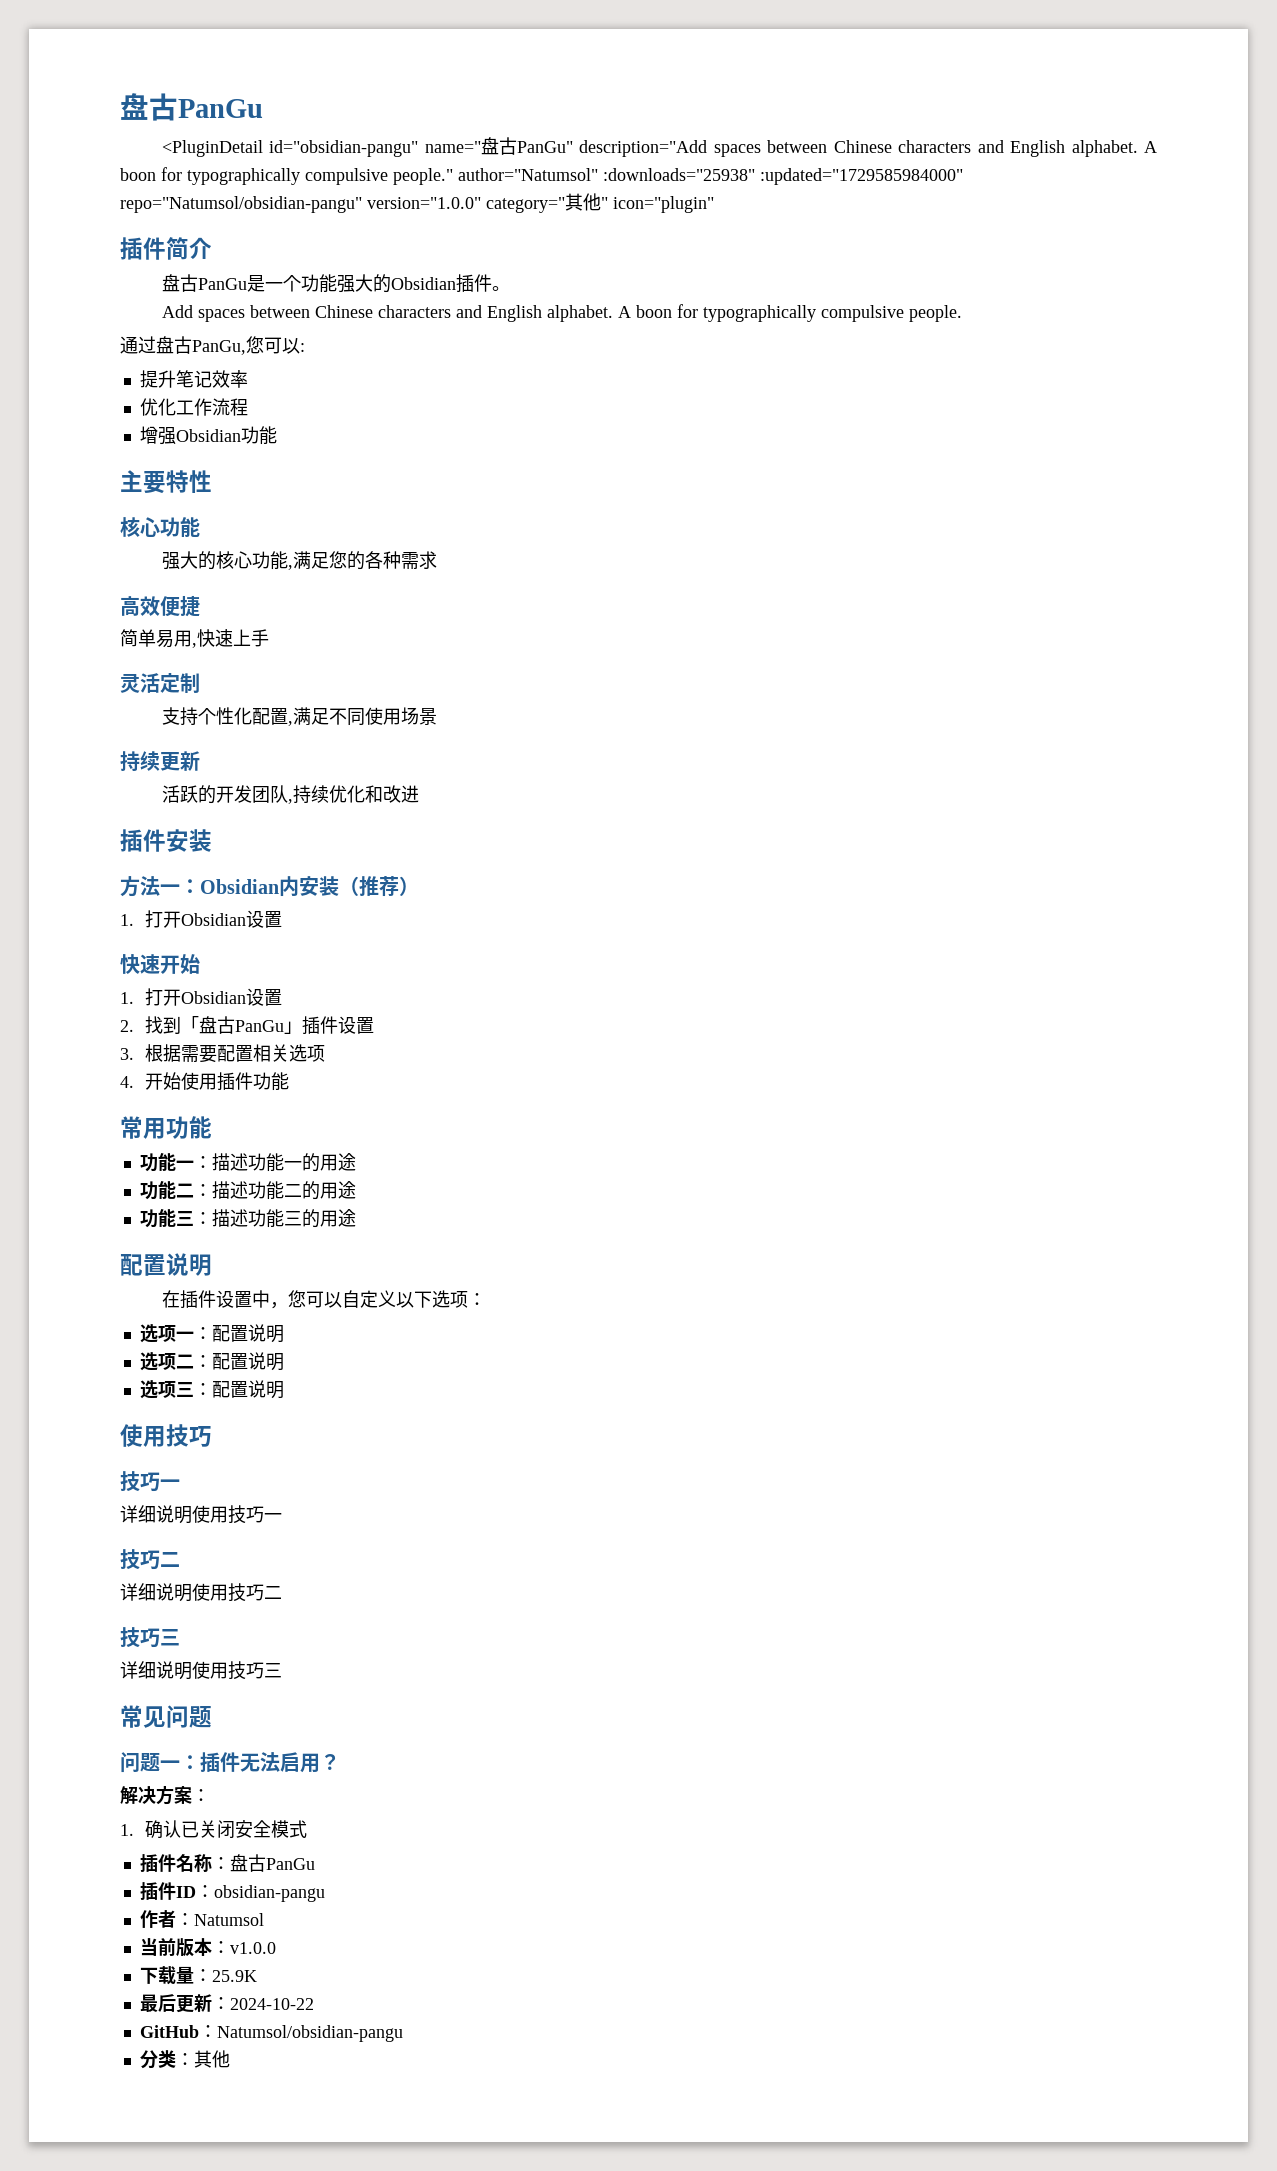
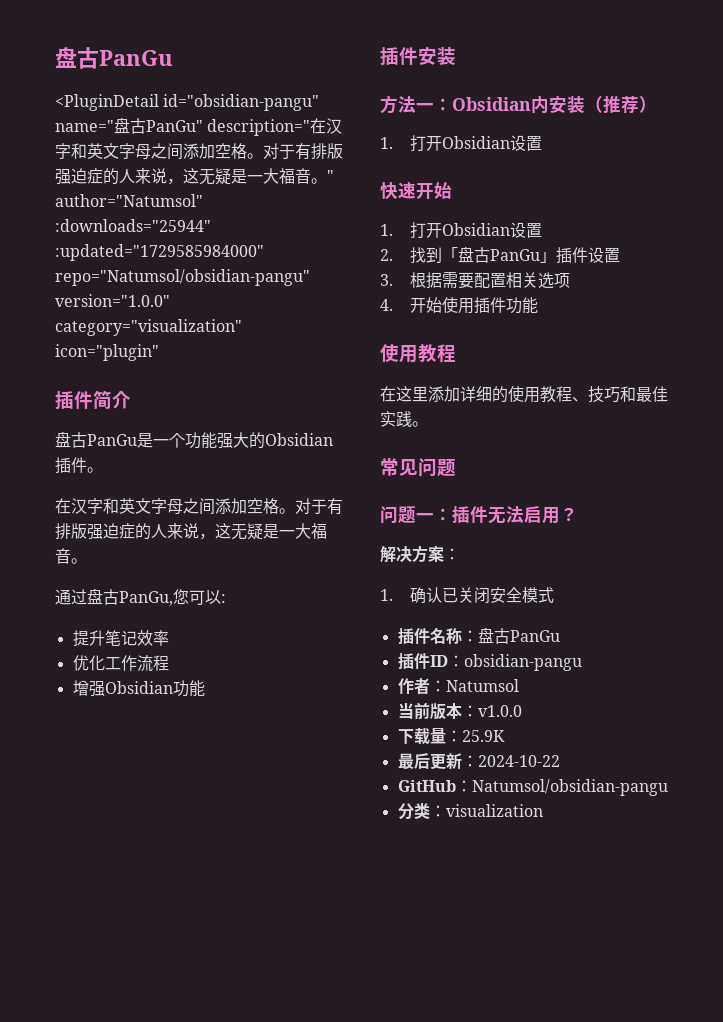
- <PluginDetail id="obsidian-pangu" name="盘古PanGu" description="Add spaces between Chinese characters and English alphabet. A boon for typographically compulsive people." author="Natumsol" :downloads="25938" :updated="1729585984000" repo="Natumsol/obsidian-pangu" version="1.0.0" category="其他" icon="plugin"
+ <PluginDetail id="obsidian-pangu" name="盘古PanGu" description="在汉字和英文字母之间添加空格。对于有排版强迫症的人来说，这无疑是一大福音。" author="Natumsol" :downloads="25944" :updated="1729585984000" repo="Natumsol/obsidian-pangu" version="1.0.0" category="visualization" icon="plugin"
  盘古PanGu是一个功能强大的Obsidian插件。
- Add spaces between Chinese characters and English alphabet. A boon for typographically compulsive people.
+ 在汉字和英文字母之间添加空格。对于有排版强迫症的人来说，这无疑是一大福音。
- 主要特性
- 核心功能
- 强大的核心功能,满足您的各种需求
- 高效便捷
- 简单易用,快速上手
- 灵活定制
- 支持个性化配置,满足不同使用场景
- 持续更新
- 活跃的开发团队,持续优化和改进
  4.开始使用插件功能
- 常用功能
- 功能一：描述功能一的用途
- 功能二：描述功能二的用途
- 功能三：描述功能三的用途
- 配置说明
- 在插件设置中，您可以自定义以下选项：
- 选项一：配置说明
- 选项二：配置说明
- 选项三：配置说明
- 使用技巧
- 技巧一
- 详细说明使用技巧一
- 技巧二
- 详细说明使用技巧二
- 技巧三
- 详细说明使用技巧三
+ 使用教程
+ 在这里添加详细的使用教程、技巧和最佳实践。
- 分类：其他
+ 分类：visualization

